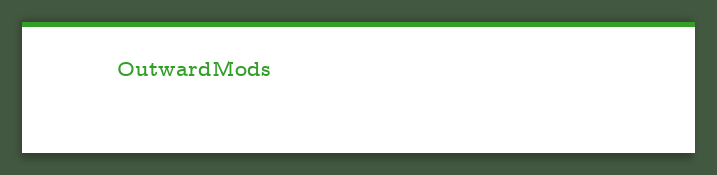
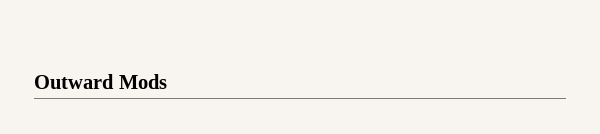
- OutwardMods
+ Outward Mods

